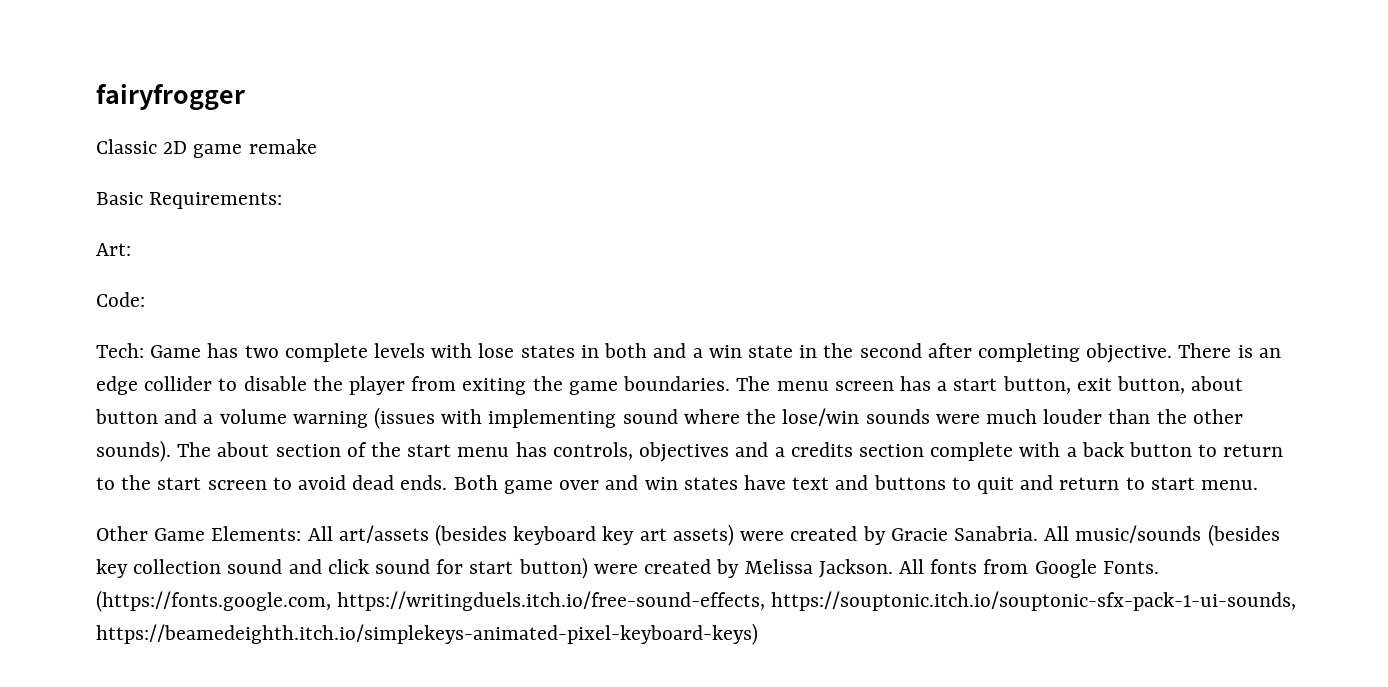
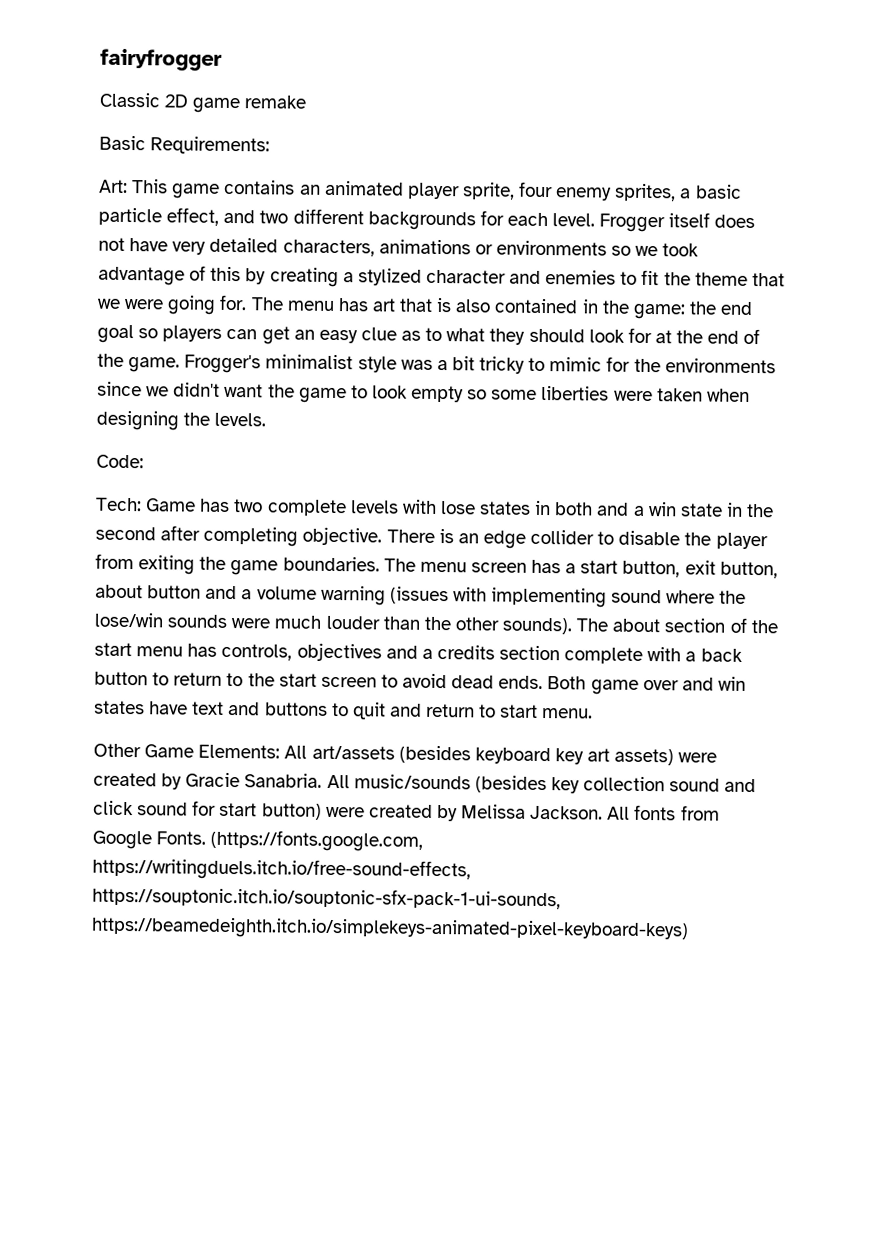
- Art:
+ Art: This game contains an animated player sprite, four enemy sprites, a basic particle effect, and two different backgrounds for each level. Frogger itself does not have very detailed characters, animations or environments so we took advantage of this by creating a stylized character and enemies to fit the theme that we were going for. The menu has art that is also contained in the game: the end goal so players can get an easy clue as to what they should look for at the end of the game. Frogger's minimalist style was a bit tricky to mimic for the environments since we didn't want the game to look empty so some liberties were taken when designing the levels.

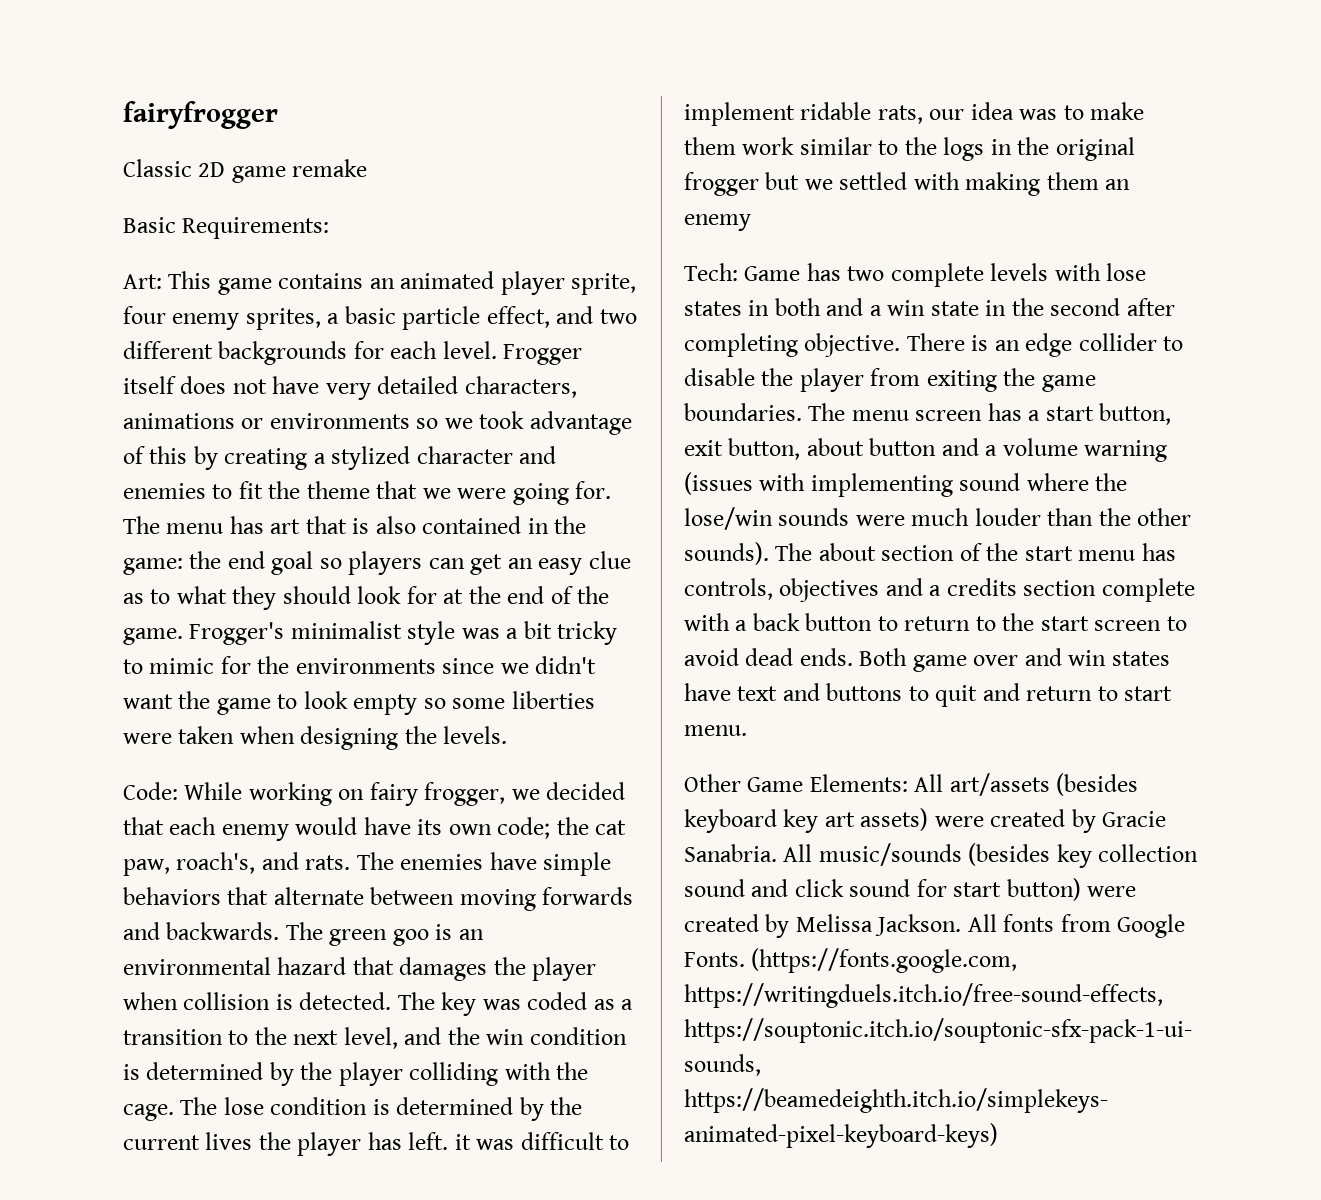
- Code:
+ Code: While working on fairy frogger, we decided that each enemy would have its own code; the cat paw, roach's, and rats. The enemies have simple behaviors that alternate between moving forwards and backwards. The green goo is an environmental hazard that damages the player when collision is detected. The key was coded as a transition to the next level, and the win condition is determined by the player colliding with the cage. The lose condition is determined by the current lives the player has left. it was difficult to implement ridable rats, our idea was to make them work similar to the logs in the original frogger but we settled with making them an enemy

